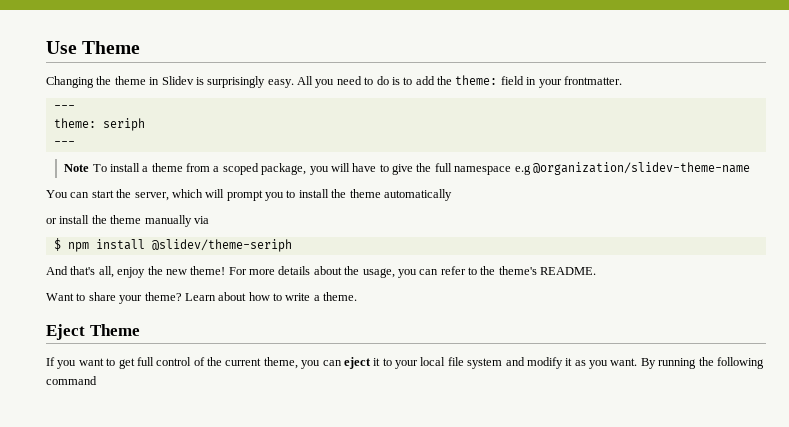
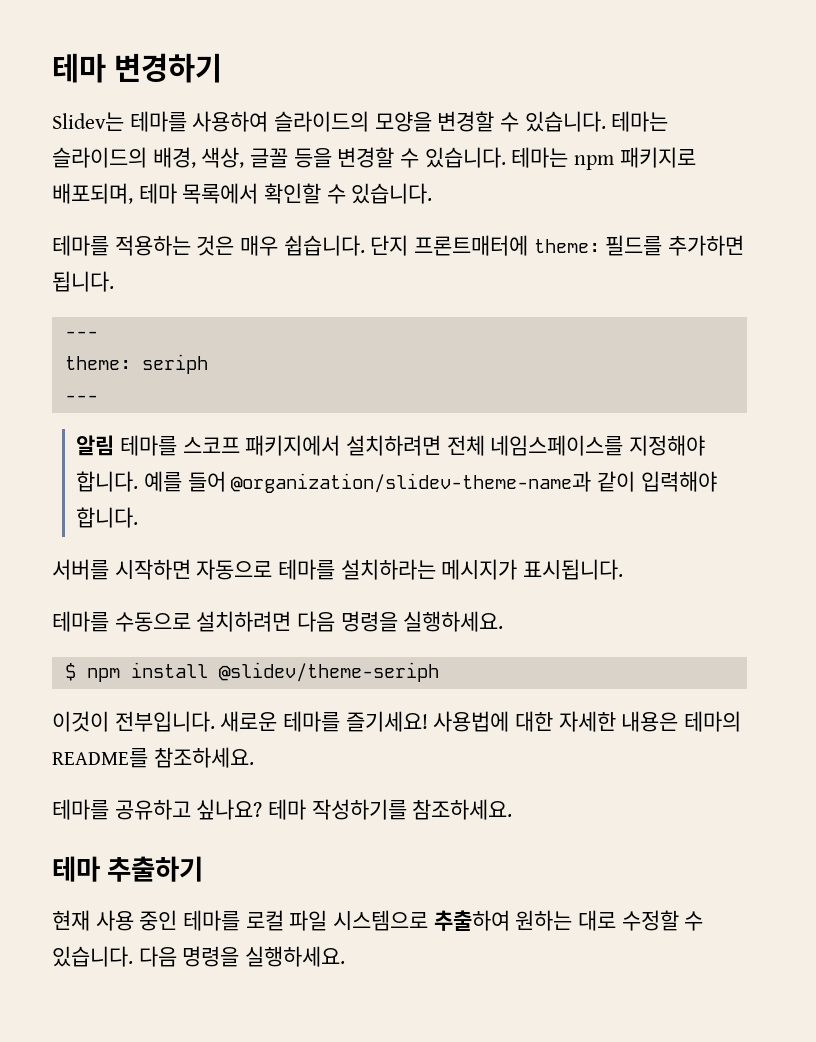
- Use Theme
- Changing the theme in Slidev is surprisingly easy. All you need to do is to add the theme: field in your frontmatter.
+ 테마 변경하기
+ Slidev는 테마를 사용하여 슬라이드의 모양을 변경할 수 있습니다. 테마는 슬라이드의 배경, 색상, 글꼴 등을 변경할 수 있습니다. 테마는 npm 패키지로 배포되며, 테마 목록에서 확인할 수 있습니다.
+ 테마를 적용하는 것은 매우 쉽습니다. 단지 프론트매터에 theme: 필드를 추가하면 됩니다.
  ---
  theme: seriph
  ---
- Note To install a theme from a scoped package, you will have to give the full namespace e.g @organization/slidev-theme-name
- You can start the server, which will prompt you to install the theme automatically
- or install the theme manually via
+ 알림 테마를 스코프 패키지에서 설치하려면 전체 네임스페이스를 지정해야 합니다. 예를 들어 @organization/slidev-theme-name과 같이 입력해야 합니다.
+ 서버를 시작하면 자동으로 테마를 설치하라는 메시지가 표시됩니다.
+ 테마를 수동으로 설치하려면 다음 명령을 실행하세요.
  $ npm install @slidev/theme-seriph
- And that's all, enjoy the new theme! For more details about the usage, you can refer to the theme's README.
- Want to share your theme? Learn about how to write a theme.
- Eject Theme
- If you want to get full control of the current theme, you can eject it to your local file system and modify it as you want. By running the following command
+ 이것이 전부입니다. 새로운 테마를 즐기세요! 사용법에 대한 자세한 내용은 테마의 README를 참조하세요.
+ 테마를 공유하고 싶나요? 테마 작성하기를 참조하세요.
+ 테마 추출하기
+ 현재 사용 중인 테마를 로컬 파일 시스템으로 추출하여 원하는 대로 수정할 수 있습니다. 다음 명령을 실행하세요.

